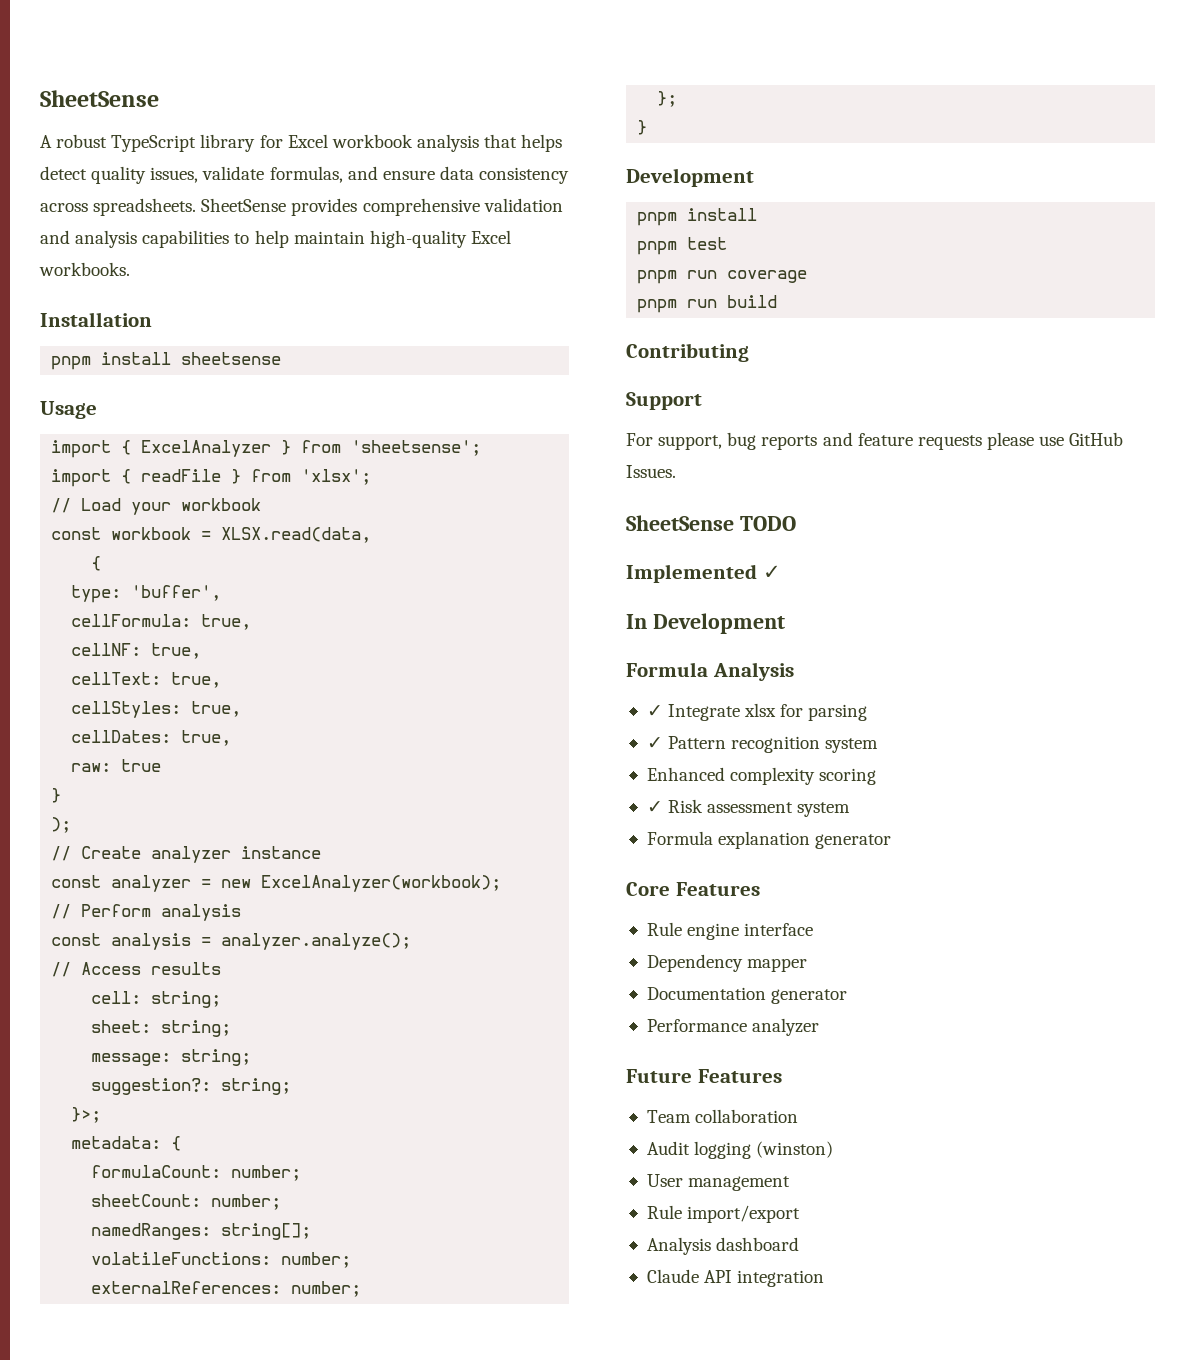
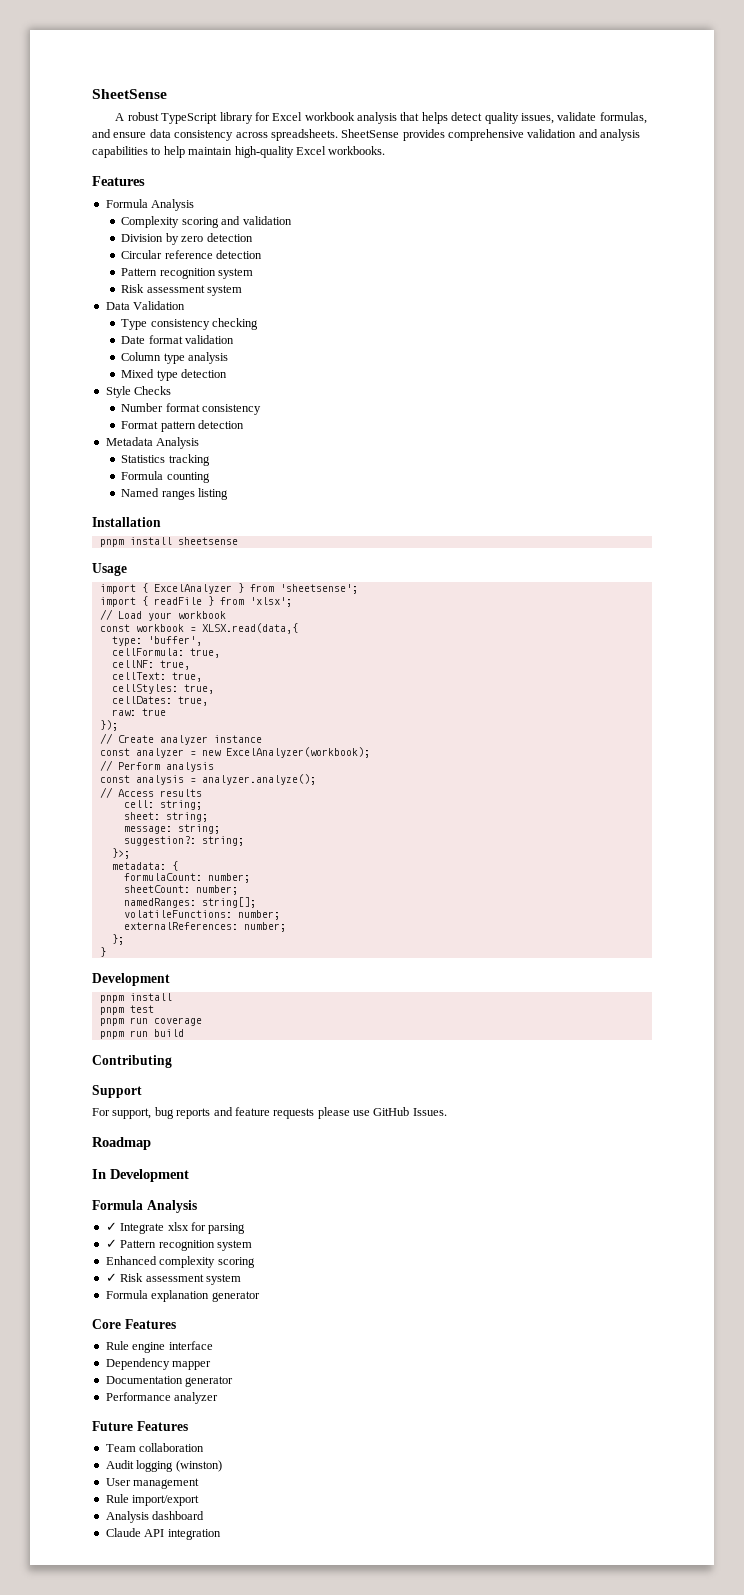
  SheetSense provides comprehensive validation and analysis capabilities to help maintain high-quality Excel workbooks.
+ Features
+ Formula Analysis
+ Complexity scoring and validation
+ Division by zero detection
+ Circular reference detection
+ Pattern recognition system
+ Risk assessment system
+ Data Validation
+ Type consistency checking
+ Date format validation
+ Column type analysis
+ Mixed type detection
+ Style Checks
+ Number format consistency
+ Format pattern detection
+ Metadata Analysis
+ Statistics tracking
+ Formula counting
+ Named ranges listing
- const workbook = XLSX.read(data,
- {
+ const workbook = XLSX.read(data,{
  raw: true
- }
- );
+ });
- SheetSense TODO
- Implemented ✓
+ Roadmap

